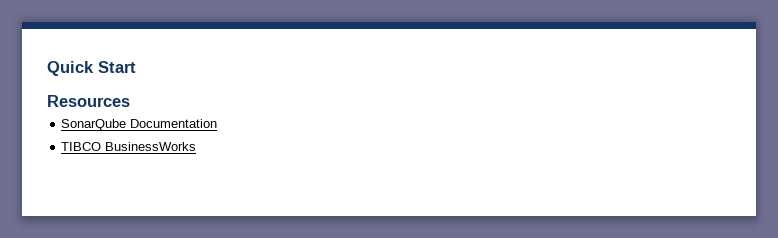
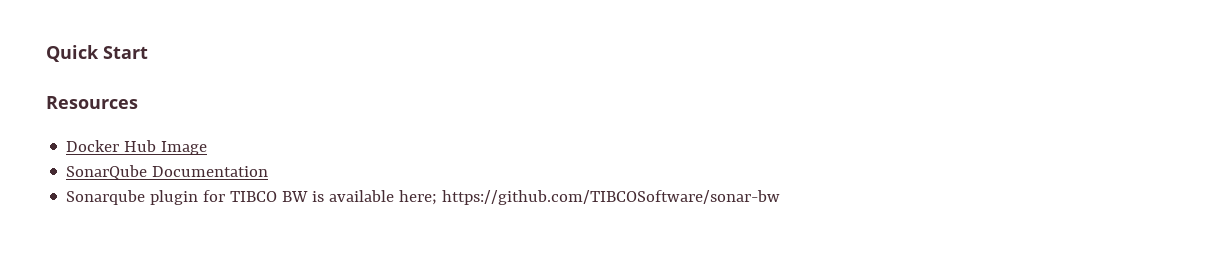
+ Docker Hub Image
- TIBCO BusinessWorks
+ Sonarqube plugin for TIBCO BW is available here; https://github.com/TIBCOSoftware/sonar-bw

